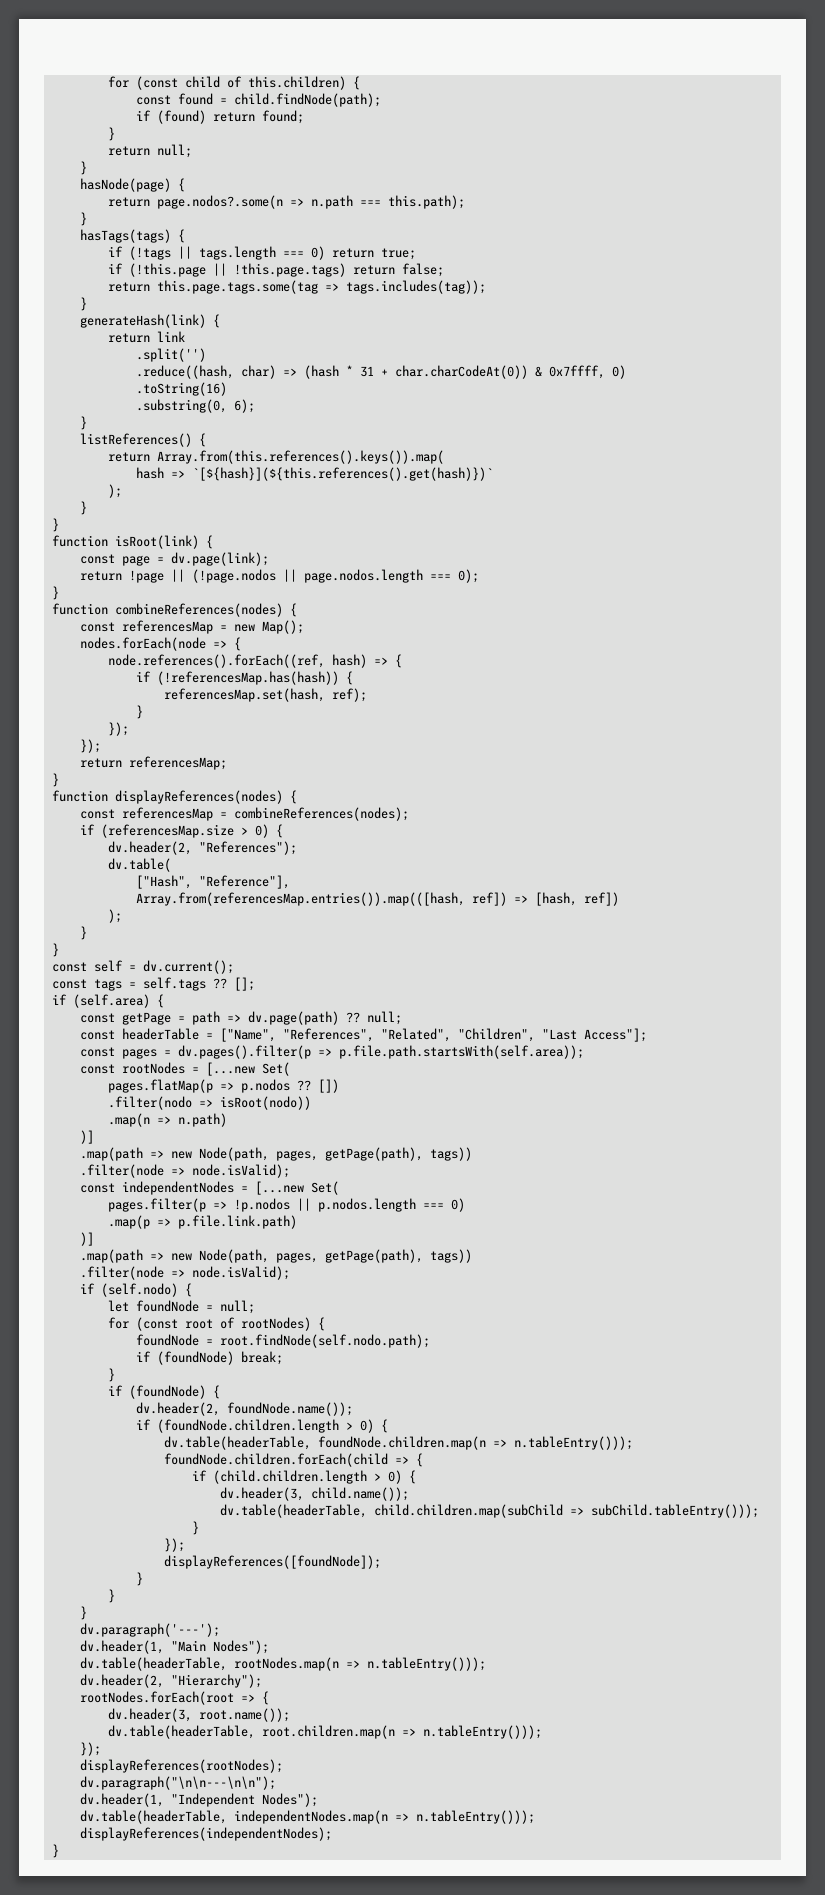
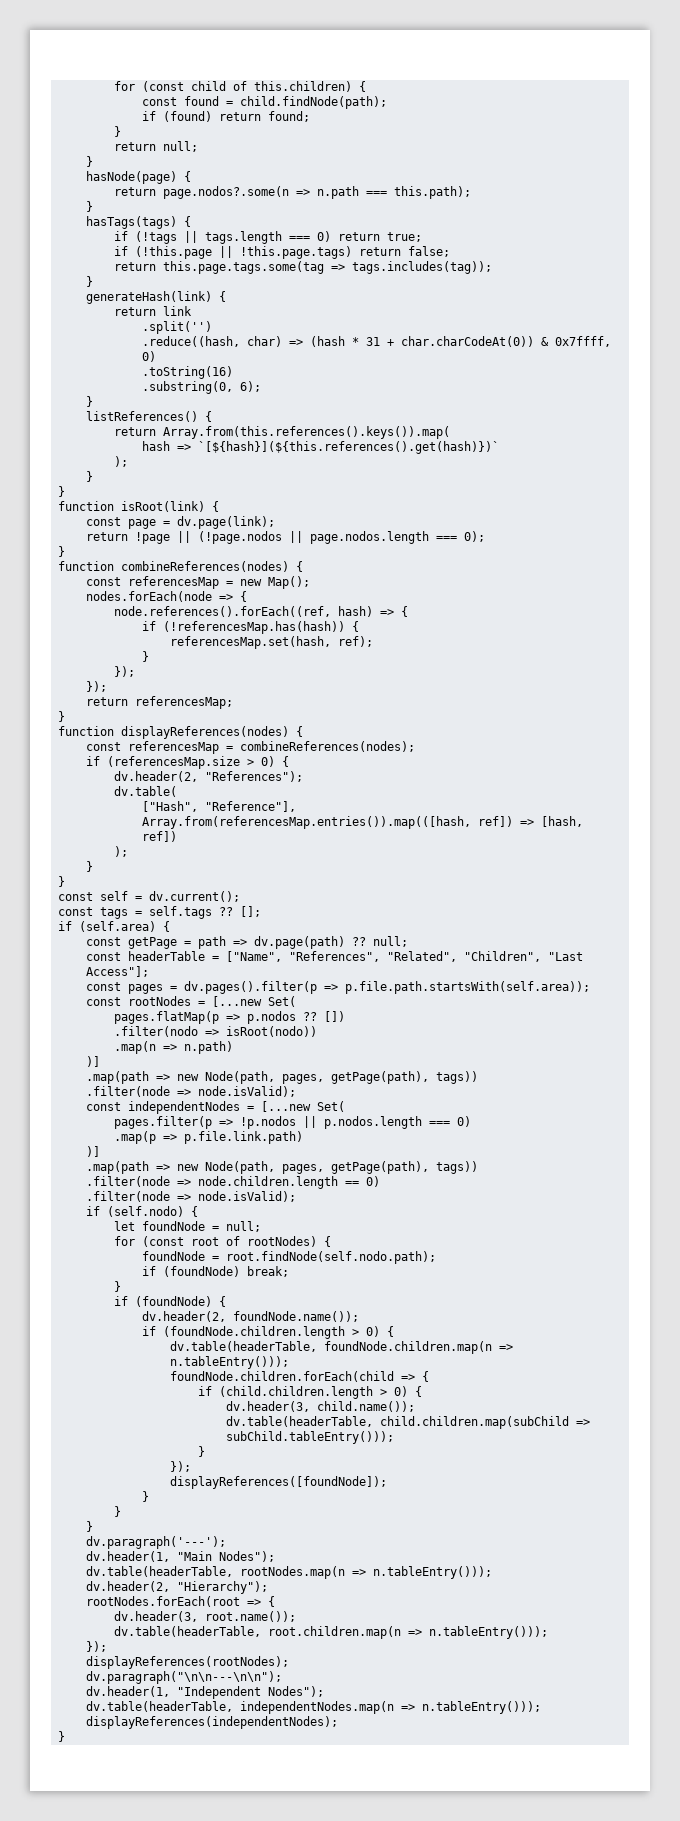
+ .filter(node => node.children.length == 0)

